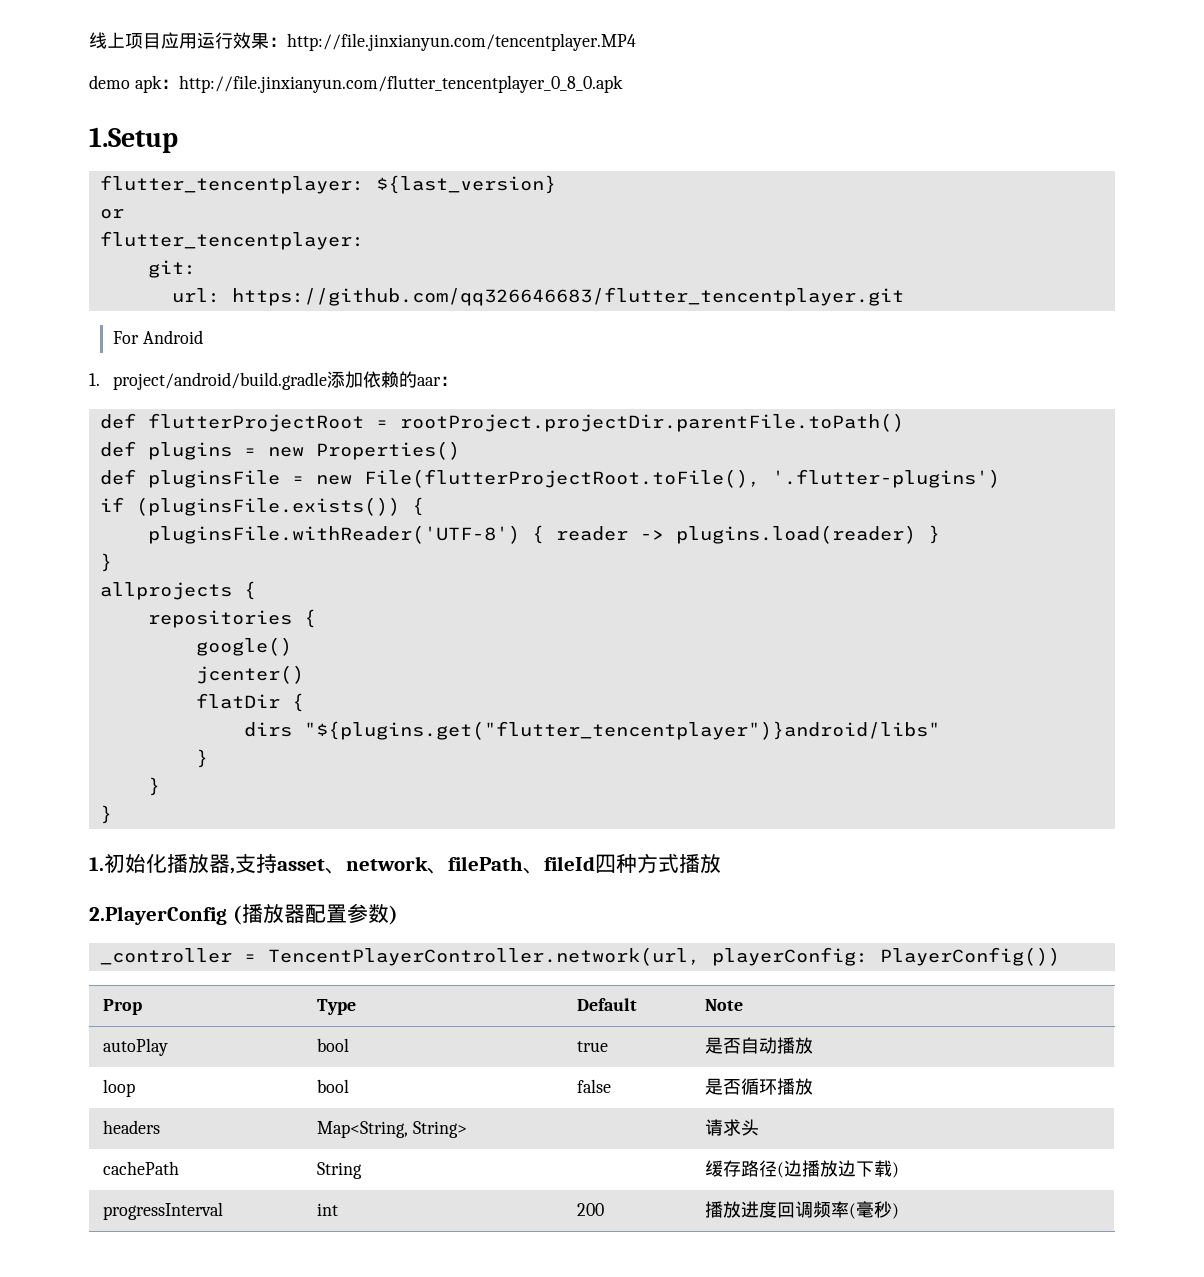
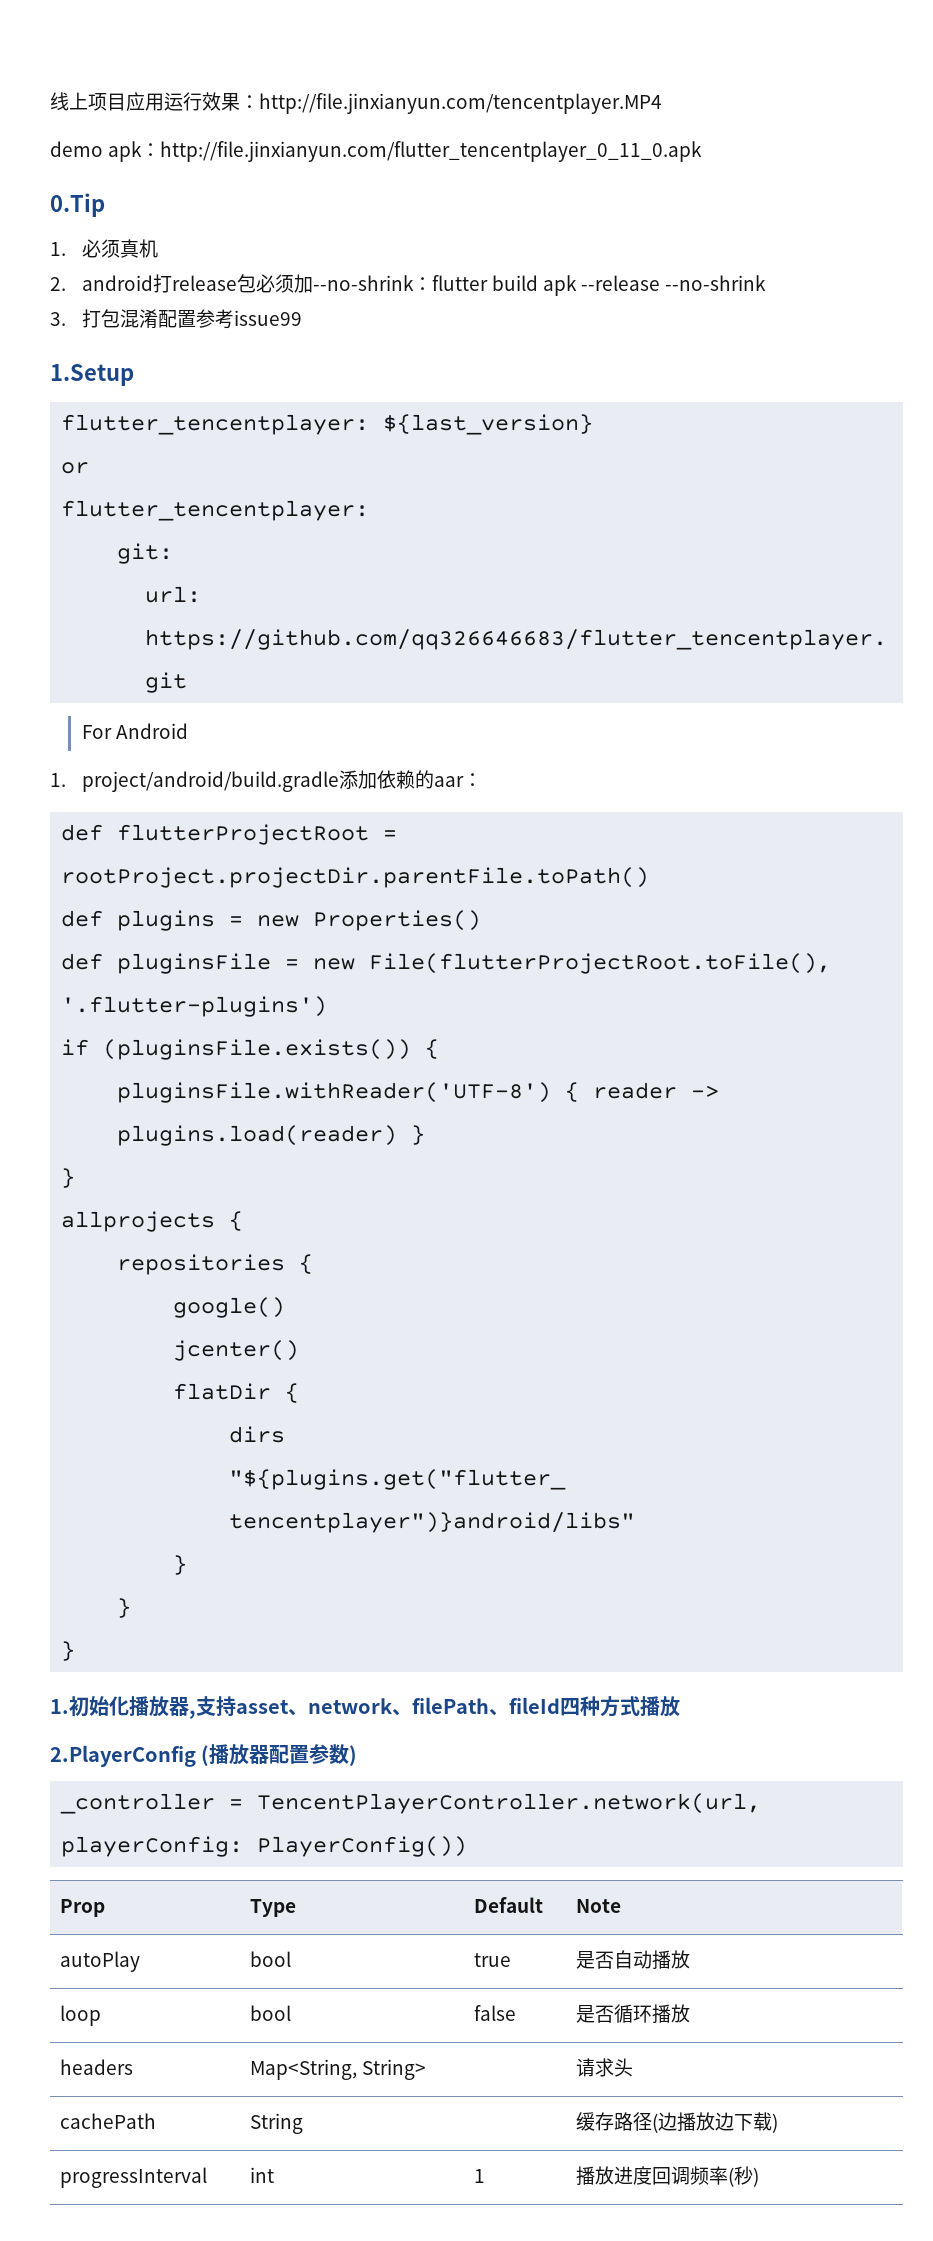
- demo apk：http://file.jinxianyun.com/flutter_tencentplayer_0_8_0.apk
+ demo apk：http://file.jinxianyun.com/flutter_tencentplayer_0_11_0.apk
+ 0.Tip
+ 1.必须真机
+ 2. android打release包必须加--no-shrink：flutter build apk --release --no-shrink
+ 3.打包混淆配置参考issue99
- progressInterval | int | 200 | 播放进度回调频率(毫秒)
+ progressInterval | int | 1 | 播放进度回调频率(秒)

